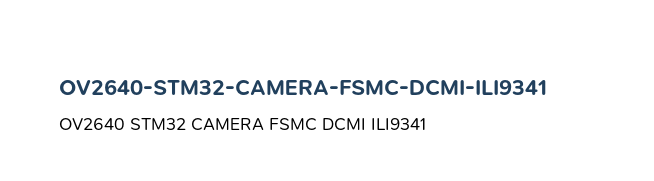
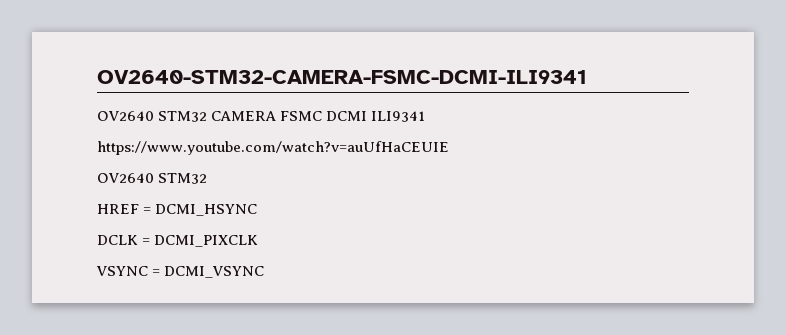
+ https://www.youtube.com/watch?v=auUfHaCEUIE
+ OV2640 STM32
+ HREF = DCMI_HSYNC
+ DCLK = DCMI_PIXCLK
+ VSYNC = DCMI_VSYNC

